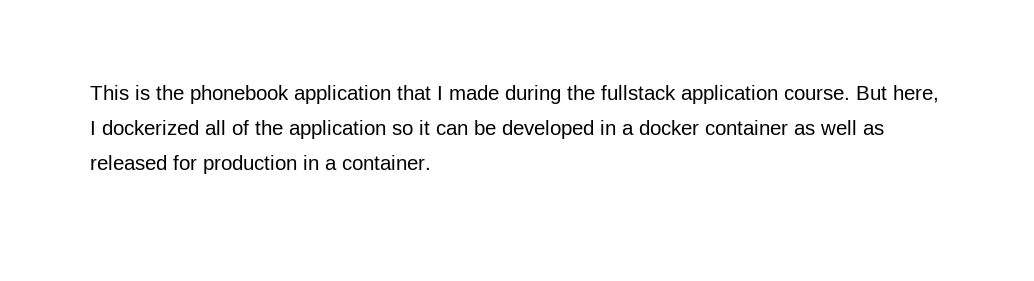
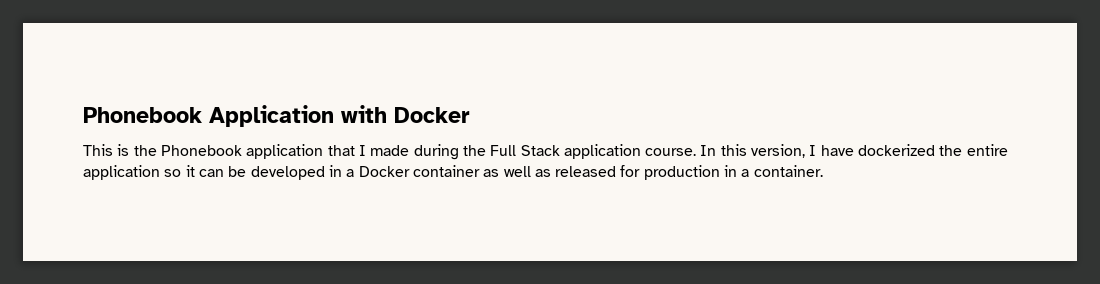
+ Phonebook Application with Docker
- This is the phonebook application that I made during the fullstack application course. But here, I dockerized all of the application so it can be developed in a docker container as well as released for production in a container.
+ This is the Phonebook application that I made during the Full Stack application course. In this version, I have dockerized the entire application so it can be developed in a Docker container as well as released for production in a container.

